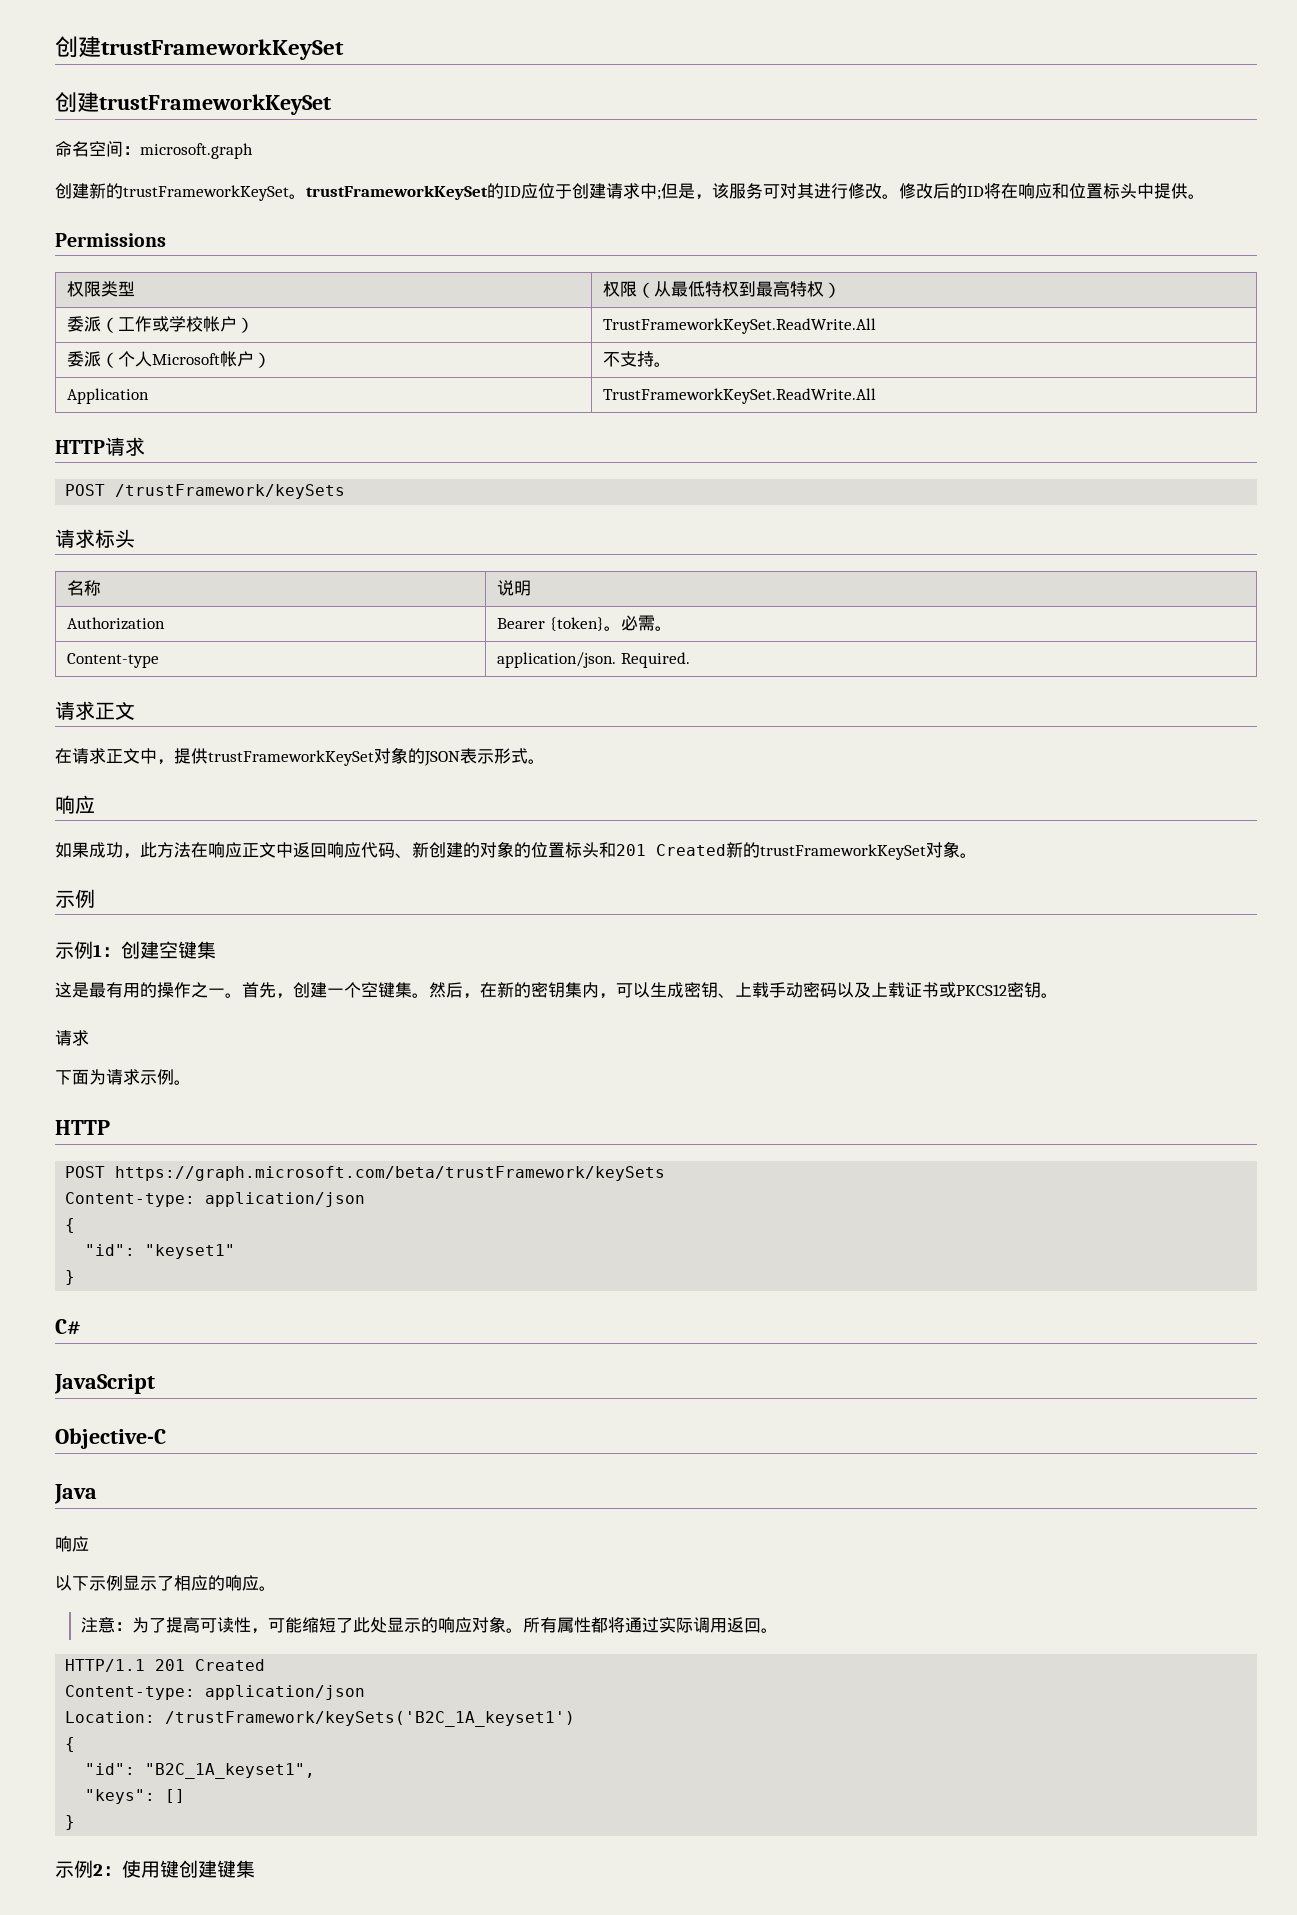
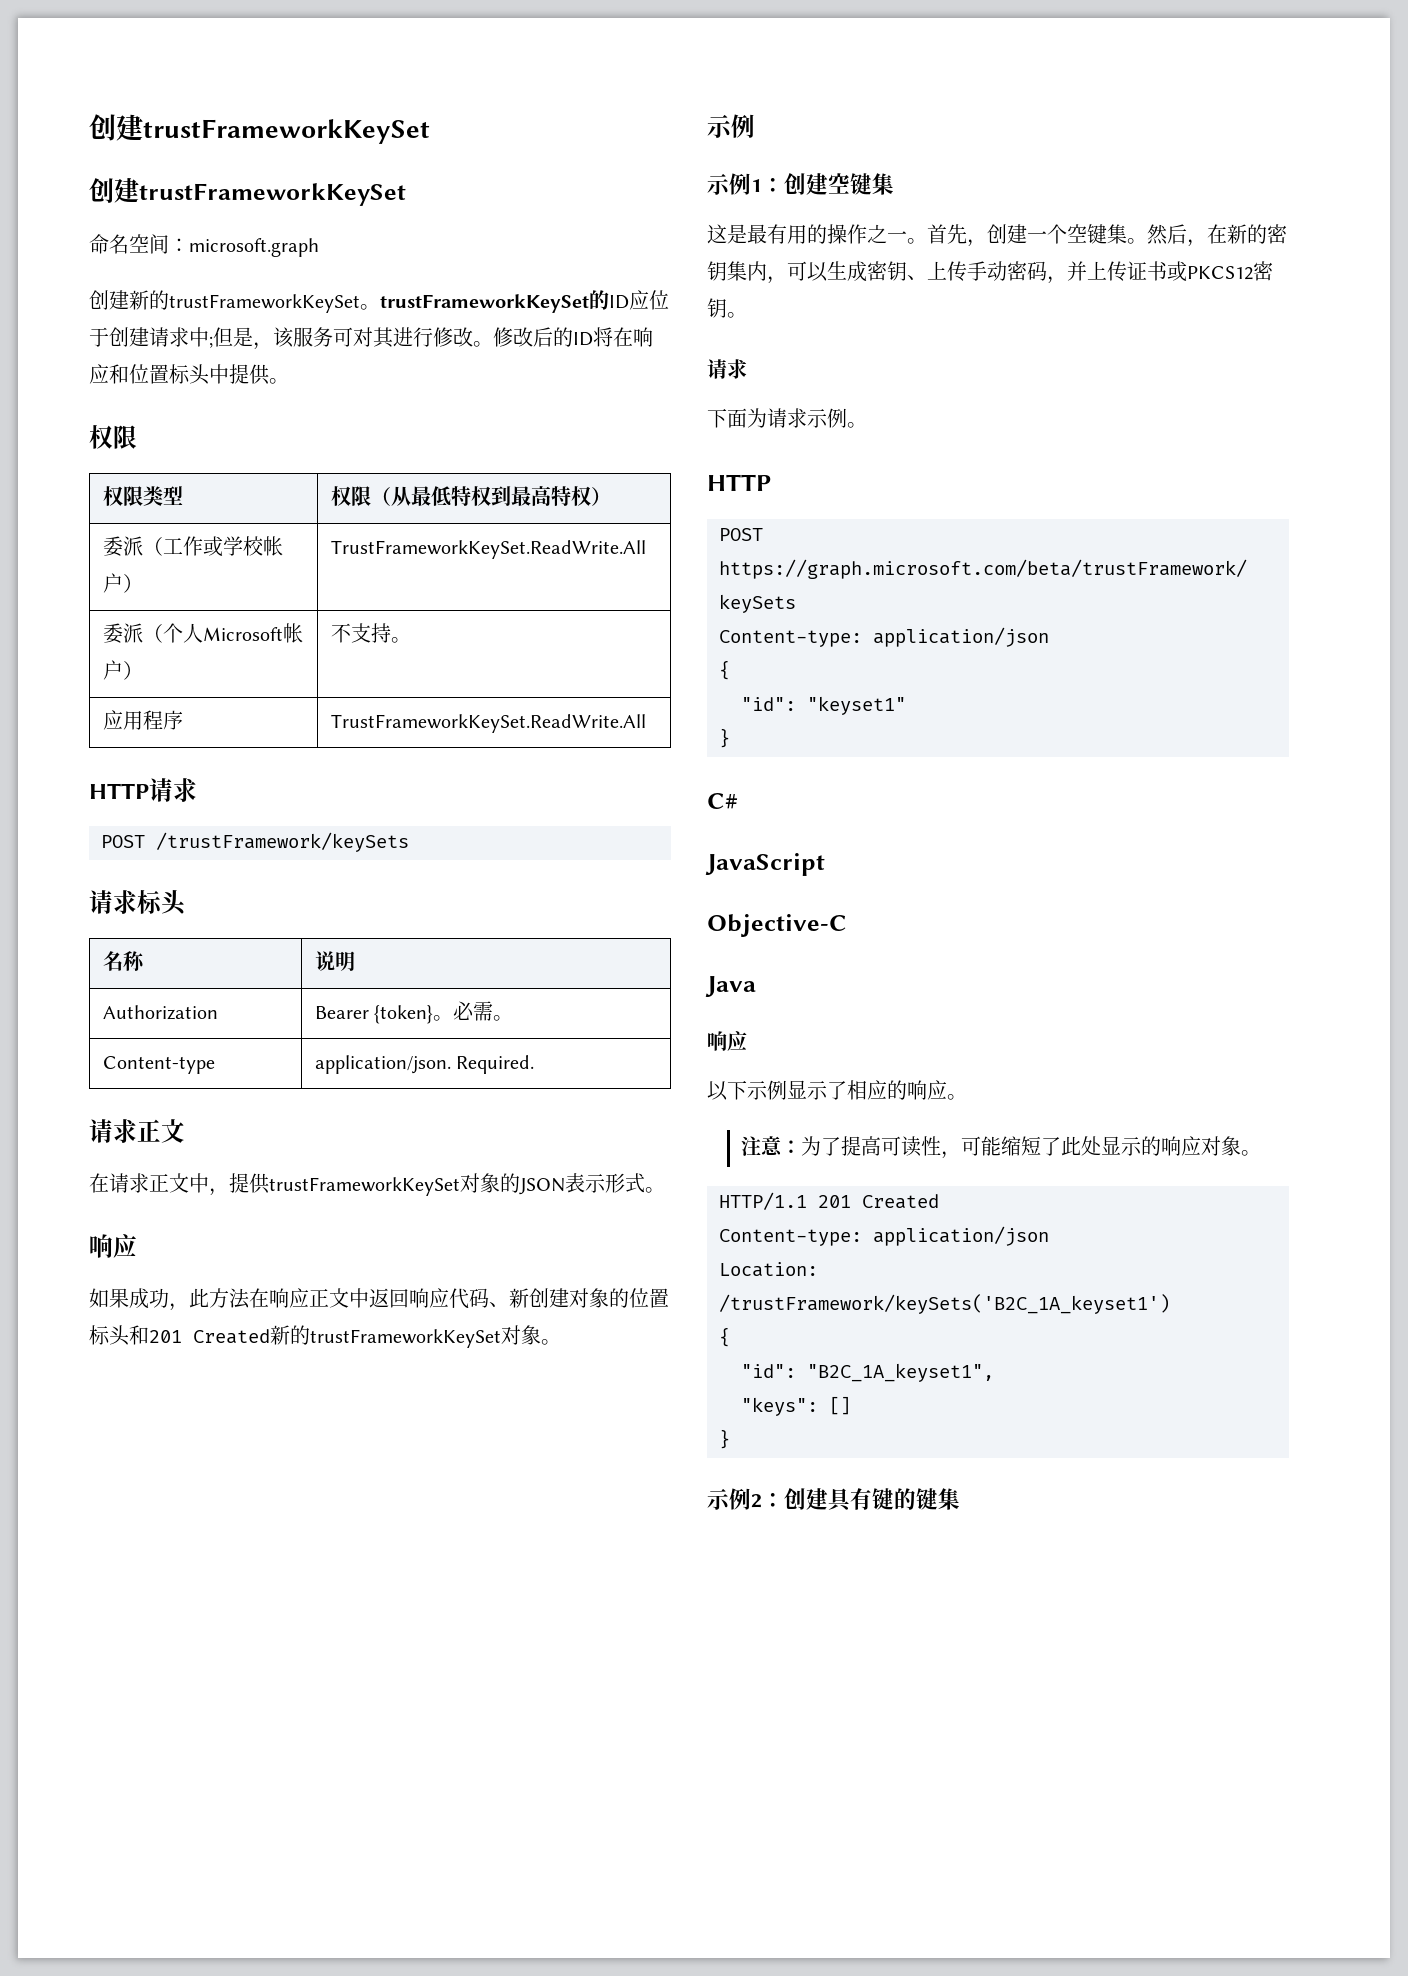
  修改后的ID将在响应和位置标头中提供。
- Permissions
+ 权限
- Application | TrustFrameworkKeySet.ReadWrite.All
+ 应用程序 | TrustFrameworkKeySet.ReadWrite.All
- 如果成功，此方法在响应正文中返回响应代码、新创建的对象的位置标头和201 Created新的trustFrameworkKeySet对象。
+ 如果成功，此方法在响应正文中返回响应代码、新创建对象的位置标头和201 Created新的trustFrameworkKeySet对象。
- 然后，在新的密钥集内，可以生成密钥、上载手动密码以及上载证书或PKCS12密钥。
+ 然后，在新的密钥集内，可以生成密钥、上传手动密码，并上传证书或PKCS12密钥。
- 所有属性都将通过实际调用返回。
- 示例2：使用键创建键集
+ 示例2：创建具有键的键集

